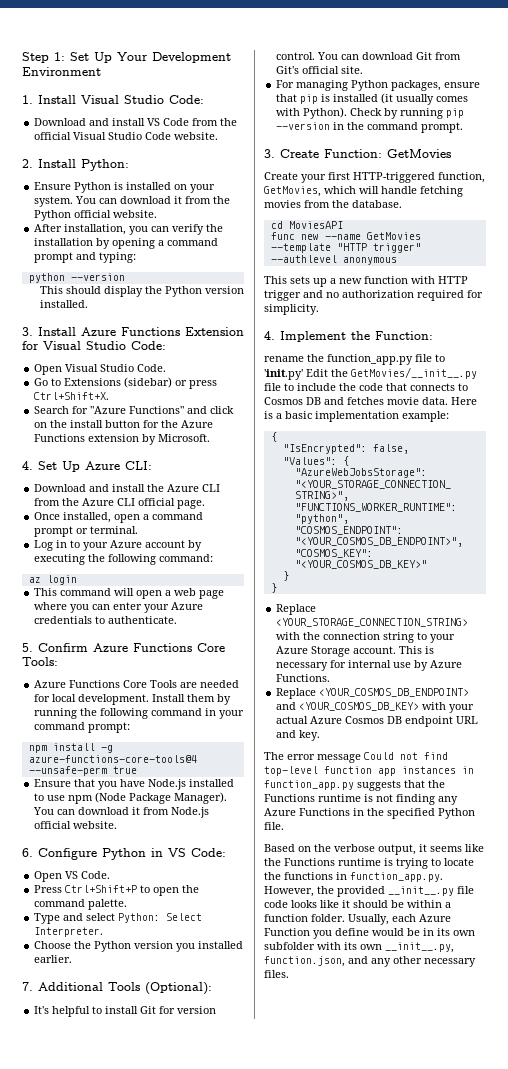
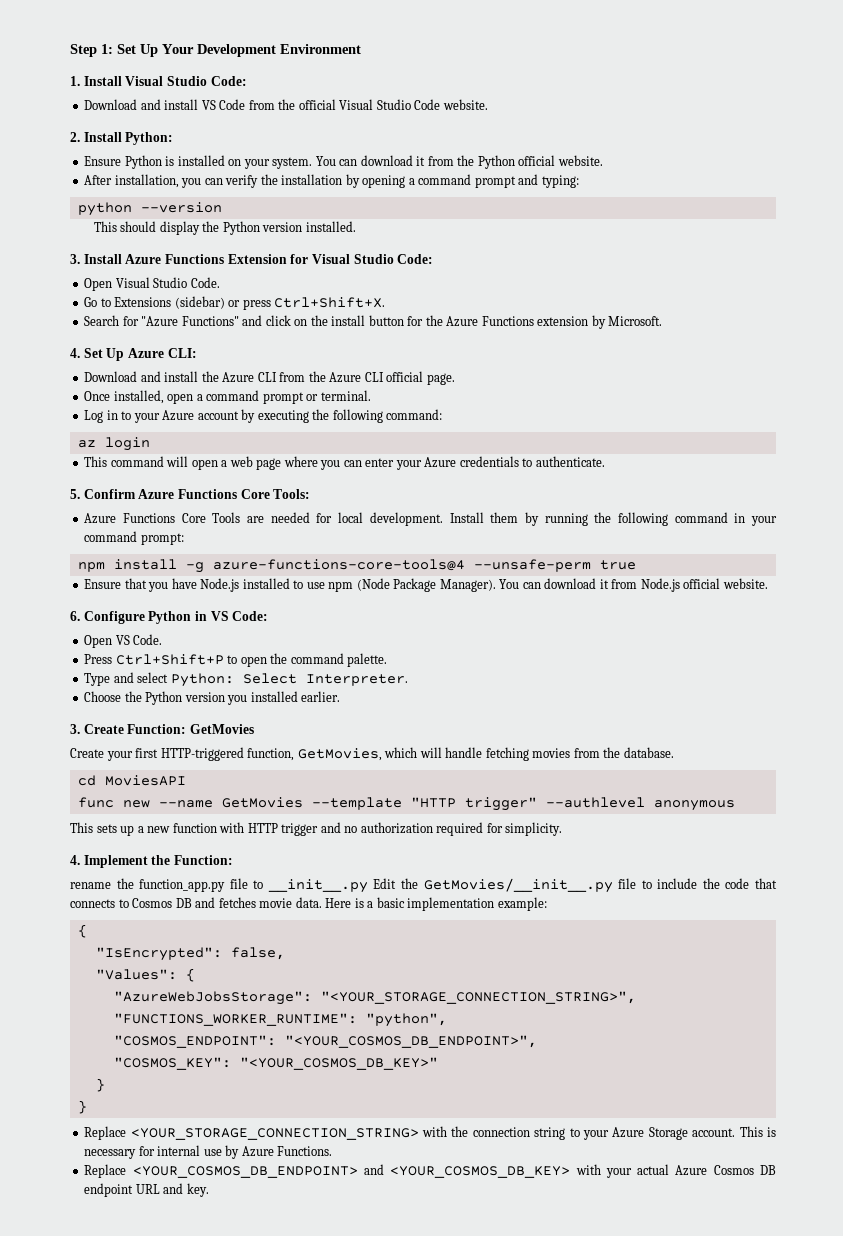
- 7. Additional Tools (Optional):
- It's helpful to install Git for version control. You can download Git from Git's official site.
- For managing Python packages, ensure that pip is installed (it usually comes with Python). Check by running pip --version in the command prompt.
- rename the function_app.py file to 'init.py' Edit the GetMovies/__init__.py file to include the code that connects to Cosmos DB and fetches movie data.
+ rename the function_app.py file to __init__.py Edit the GetMovies/__init__.py file to include the code that connects to Cosmos DB and fetches movie data.
- The error message Could not find top-level function app instances in function_app.py suggests that the Functions runtime is not finding any Azure Functions in the specified Python file.
- Based on the verbose output, it seems like the Functions runtime is trying to locate the functions in function_app.py. However, the provided __init__.py file code looks like it should be within a function folder. Usually, each Azure Function you define would be in its own subfolder with its own __init__.py, function.json, and any other necessary files.

